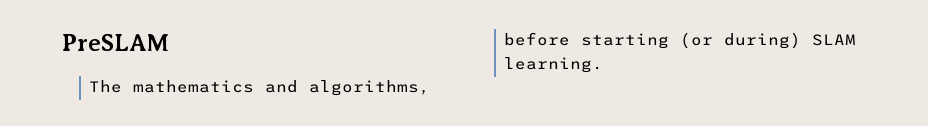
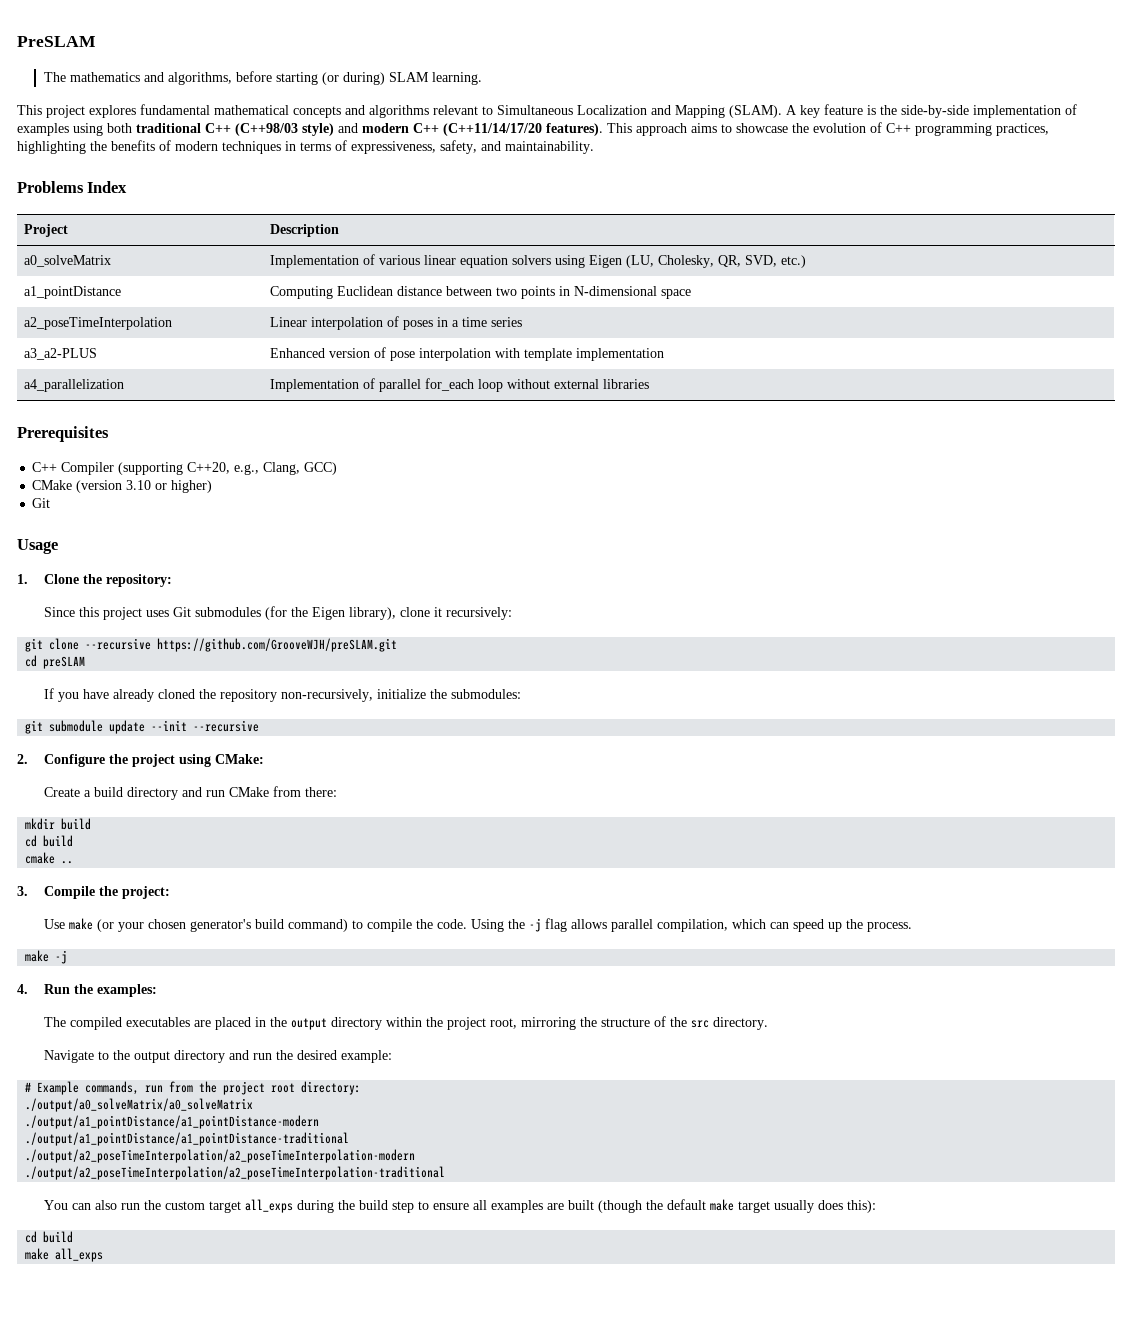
+ This project explores fundamental mathematical concepts and algorithms relevant to Simultaneous Localization and Mapping (SLAM). A key feature is the side-by-side implementation of examples using both traditional C++ (C++98/03 style) and modern C++ (C++11/14/17/20 features). This approach aims to showcase the evolution of C++ programming practices, highlighting the benefits of modern techniques in terms of expressiveness, safety, and maintainability.
+ Problems Index
+ Project | Description
+ a0_solveMatrix | Implementation of various linear equation solvers using Eigen (LU, Cholesky, QR, SVD, etc.)
+ a1_pointDistance | Computing Euclidean distance between two points in N-dimensional space
+ a2_poseTimeInterpolation | Linear interpolation of poses in a time series
+ a3_a2-PLUS | Enhanced version of pose interpolation with template implementation
+ a4_parallelization | Implementation of parallel for_each loop without external libraries
+ Prerequisites
+ C++ Compiler (supporting C++20, e.g., Clang, GCC)
+ CMake (version 3.10 or higher)
+ Git
+ Usage
+ 1. Clone the repository:
+ Since this project uses Git submodules (for the Eigen library), clone it recursively:
+ git clone --recursive https://github.com/GrooveWJH/preSLAM.git
+ cd preSLAM
+ If you have already cloned the repository non-recursively, initialize the submodules:
+ git submodule update --init --recursive
+ 2. Configure the project using CMake:
+ Create a build directory and run CMake from there:
+ mkdir build
+ cd build
+ cmake ..
+ 3. Compile the project:
+ Use make (or your chosen generator's build command) to compile the code. Using the -j flag allows parallel compilation, which can speed up the process.
+ make -j
+ 4. Run the examples:
+ The compiled executables are placed in the output directory within the project root, mirroring the structure of the src directory.
+ Navigate to the output directory and run the desired example:
+ # Example commands, run from the project root directory:
+ ./output/a0_solveMatrix/a0_solveMatrix
+ ./output/a1_pointDistance/a1_pointDistance-modern
+ ./output/a1_pointDistance/a1_pointDistance-traditional
+ ./output/a2_poseTimeInterpolation/a2_poseTimeInterpolation-modern
+ ./output/a2_poseTimeInterpolation/a2_poseTimeInterpolation-traditional
+ You can also run the custom target all_exps during the build step to ensure all examples are built (though the default make target usually does this):
+ cd build
+ make all_exps

